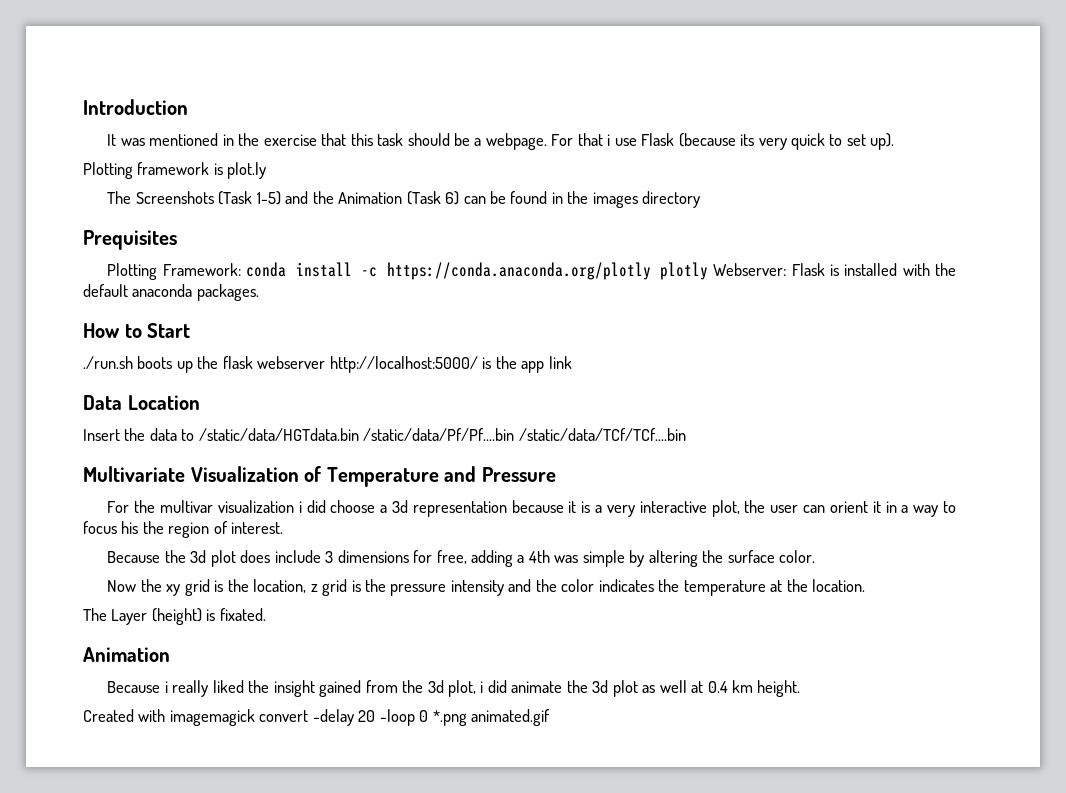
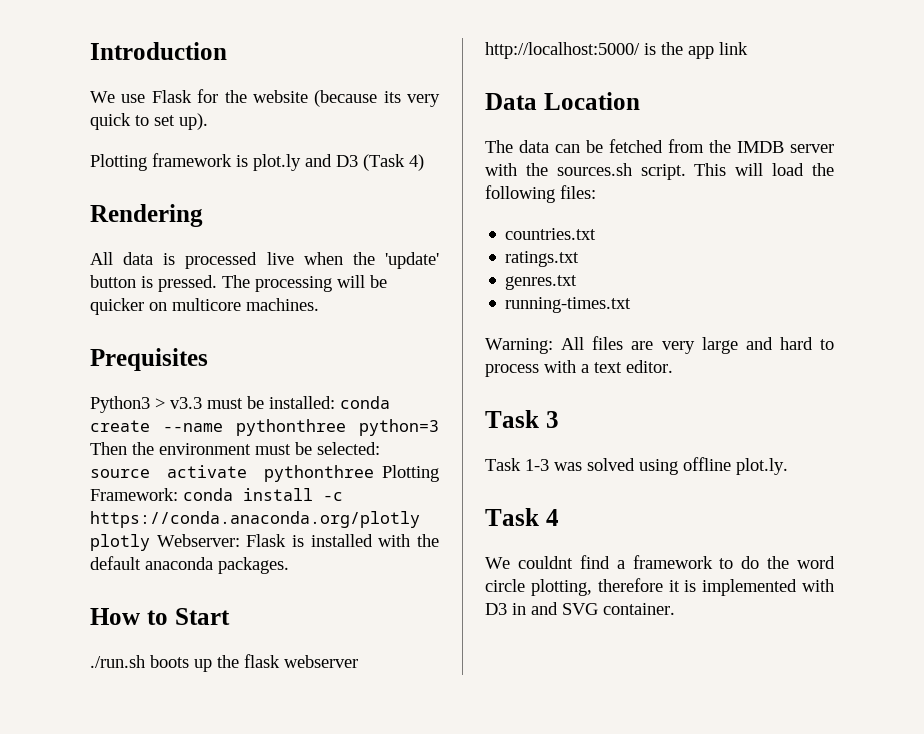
- It was mentioned in the exercise that this task should be a webpage. For that i use Flask (because its very quick to set up).
+ We use Flask for the website (because its very quick to set up).
- Plotting framework is plot.ly
- The Screenshots (Task 1-5) and the Animation (Task 6) can be found in the images directory
+ Plotting framework is plot.ly and D3 (Task 4)
+ Rendering
+ All data is processed live when the 'update' button is pressed. The processing will be quicker on multicore machines.
  Prequisites
- Plotting Framework: conda install -c https://conda.anaconda.org/plotly plotly Webserver: Flask is installed with the default anaconda packages.
+ Python3 > v3.3 must be installed: conda create --name pythonthree python=3 Then the environment must be selected: source activate pythonthree Plotting Framework: conda install -c https://conda.anaconda.org/plotly plotly Webserver: Flask is installed with the default anaconda packages.
- Insert the data to /static/data/HGTdata.bin /static/data/Pf/Pf....bin /static/data/TCf/TCf....bin
- Multivariate Visualization of Temperature and Pressure
- For the multivar visualization i did choose a 3d representation because it is a very interactive plot, the user can orient it in a way to focus his the region of interest.
- Because the 3d plot does include 3 dimensions for free, adding a 4th was simple by altering the surface color.
- Now the xy grid is the location, z grid is the pressure intensity and the color indicates the temperature at the location.
- The Layer (height) is fixated.
- Animation
- Because i really liked the insight gained from the 3d plot, i did animate the 3d plot as well at 0.4 km height.
- Created with imagemagick convert -delay 20 -loop 0 *.png animated.gif
+ The data can be fetched from the IMDB server with the sources.sh script. This will load the following files:
+ countries.txt
+ ratings.txt
+ genres.txt
+ running-times.txt
+ Warning: All files are very large and hard to process with a text editor.
+ Task 3
+ Task 1-3 was solved using offline plot.ly.
+ Task 4
+ We couldnt find a framework to do the word circle plotting, therefore it is implemented with D3 in and SVG container.

